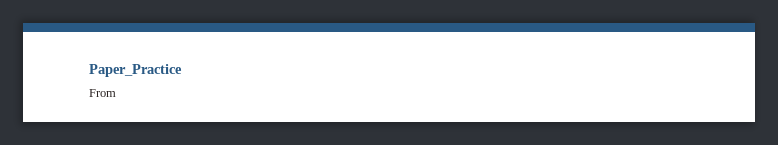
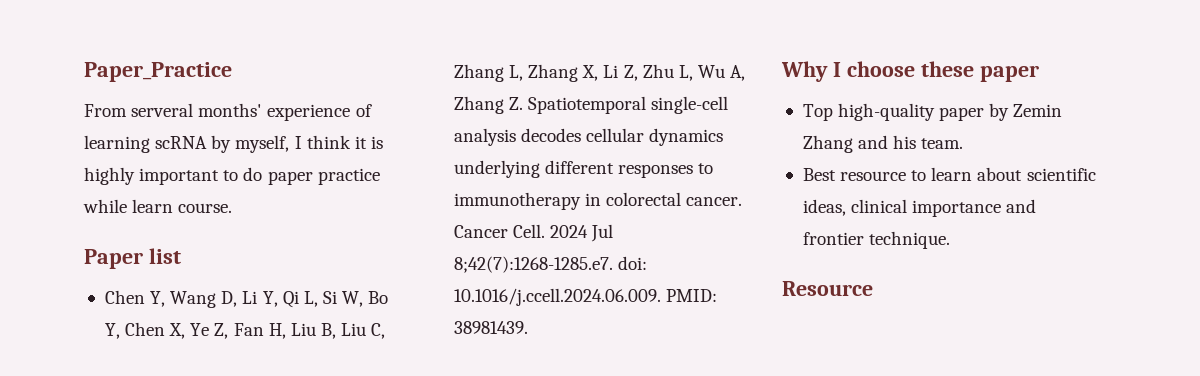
- From
+ From serveral months' experience of learning scRNA by myself, I think it is highly important to do paper practice while learn course.
+ Paper list
+ Chen Y, Wang D, Li Y, Qi L, Si W, Bo Y, Chen X, Ye Z, Fan H, Liu B, Liu C, Zhang L, Zhang X, Li Z, Zhu L, Wu A, Zhang Z. Spatiotemporal single-cell analysis decodes cellular dynamics underlying different responses to immunotherapy in colorectal cancer. Cancer Cell. 2024 Jul 8;42(7):1268-1285.e7. doi: 10.1016/j.ccell.2024.06.009. PMID: 38981439.
+ Why I choose these paper
+ Top high-quality paper by Zemin Zhang and his team.
+ Best resource to learn about scientific ideas, clinical importance and frontier technique.
+ Resource

